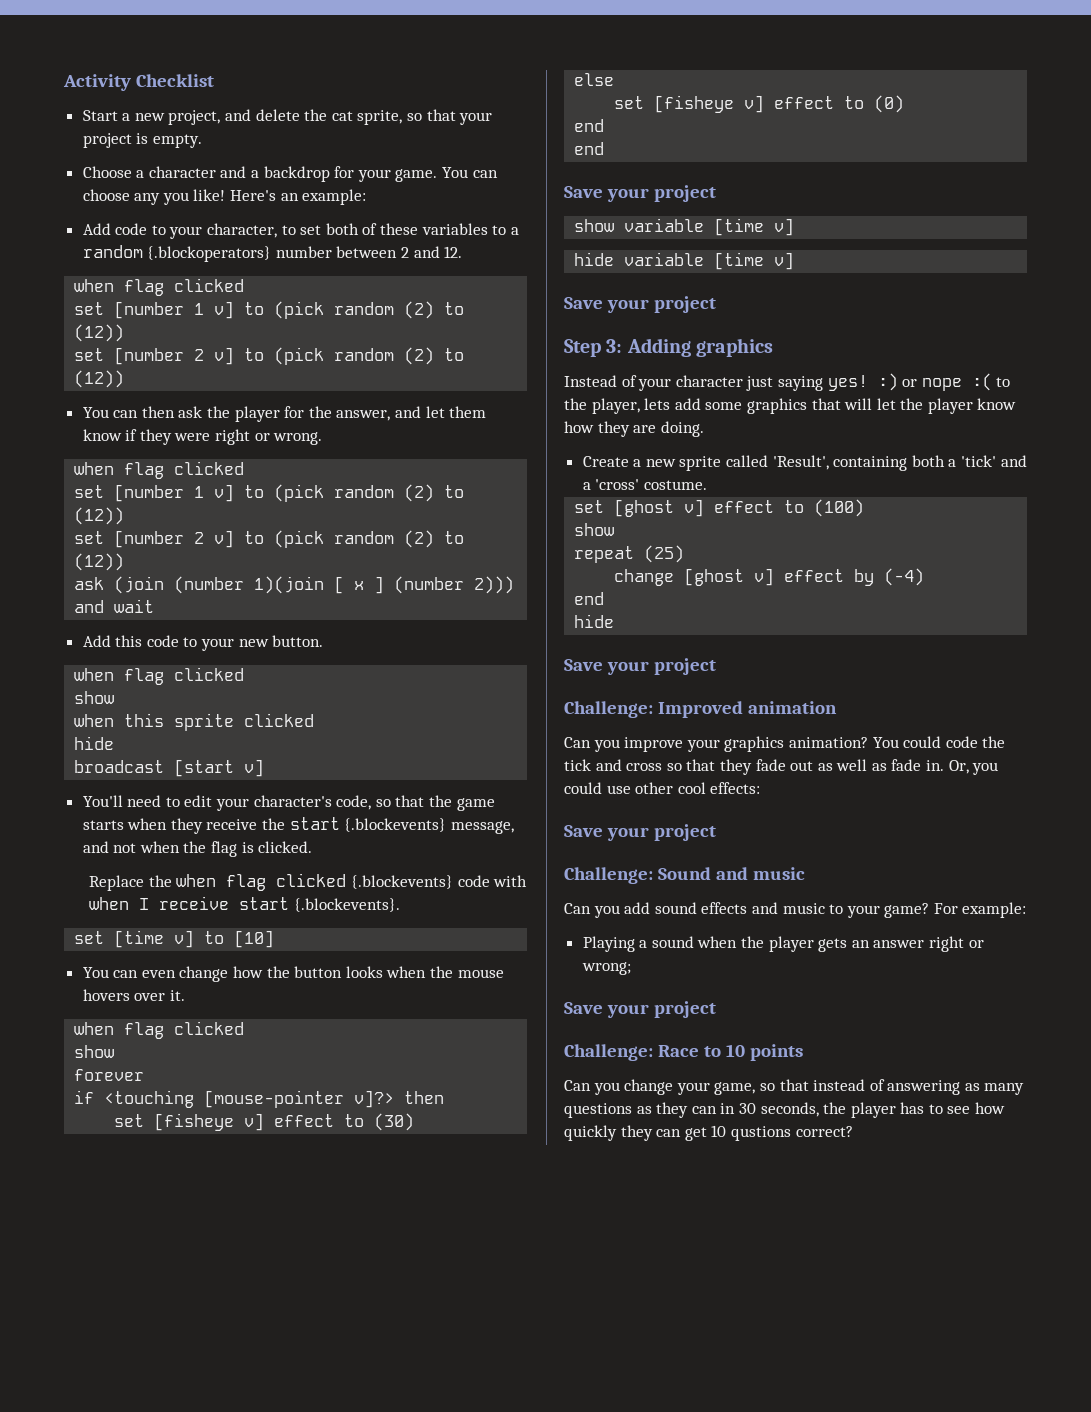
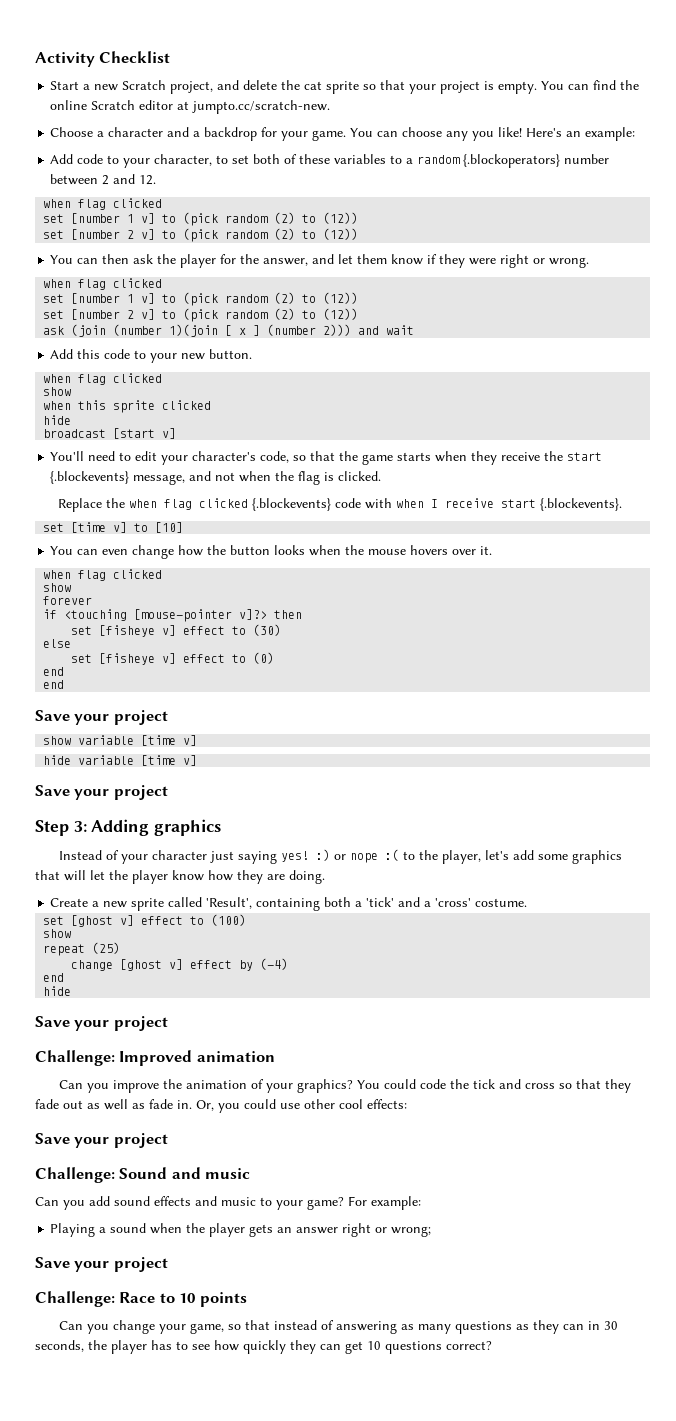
- Start a new project, and delete the cat sprite, so that your project is empty.
+ Start a new Scratch project, and delete the cat sprite so that your project is empty. You can find the online Scratch editor at jumpto.cc/scratch-new.
- Instead of your character just saying yes! :) or nope :( to the player, lets add some graphics that will let the player know how they are doing.
+ Instead of your character just saying yes! :) or nope :( to the player, let's add some graphics that will let the player know how they are doing.
- Can you improve your graphics animation?
+ Can you improve the animation of your graphics?
- Can you change your game, so that instead of answering as many questions as they can in 30 seconds, the player has to see how quickly they can get 10 qustions correct?
+ Can you change your game, so that instead of answering as many questions as they can in 30 seconds, the player has to see how quickly they can get 10 questions correct?

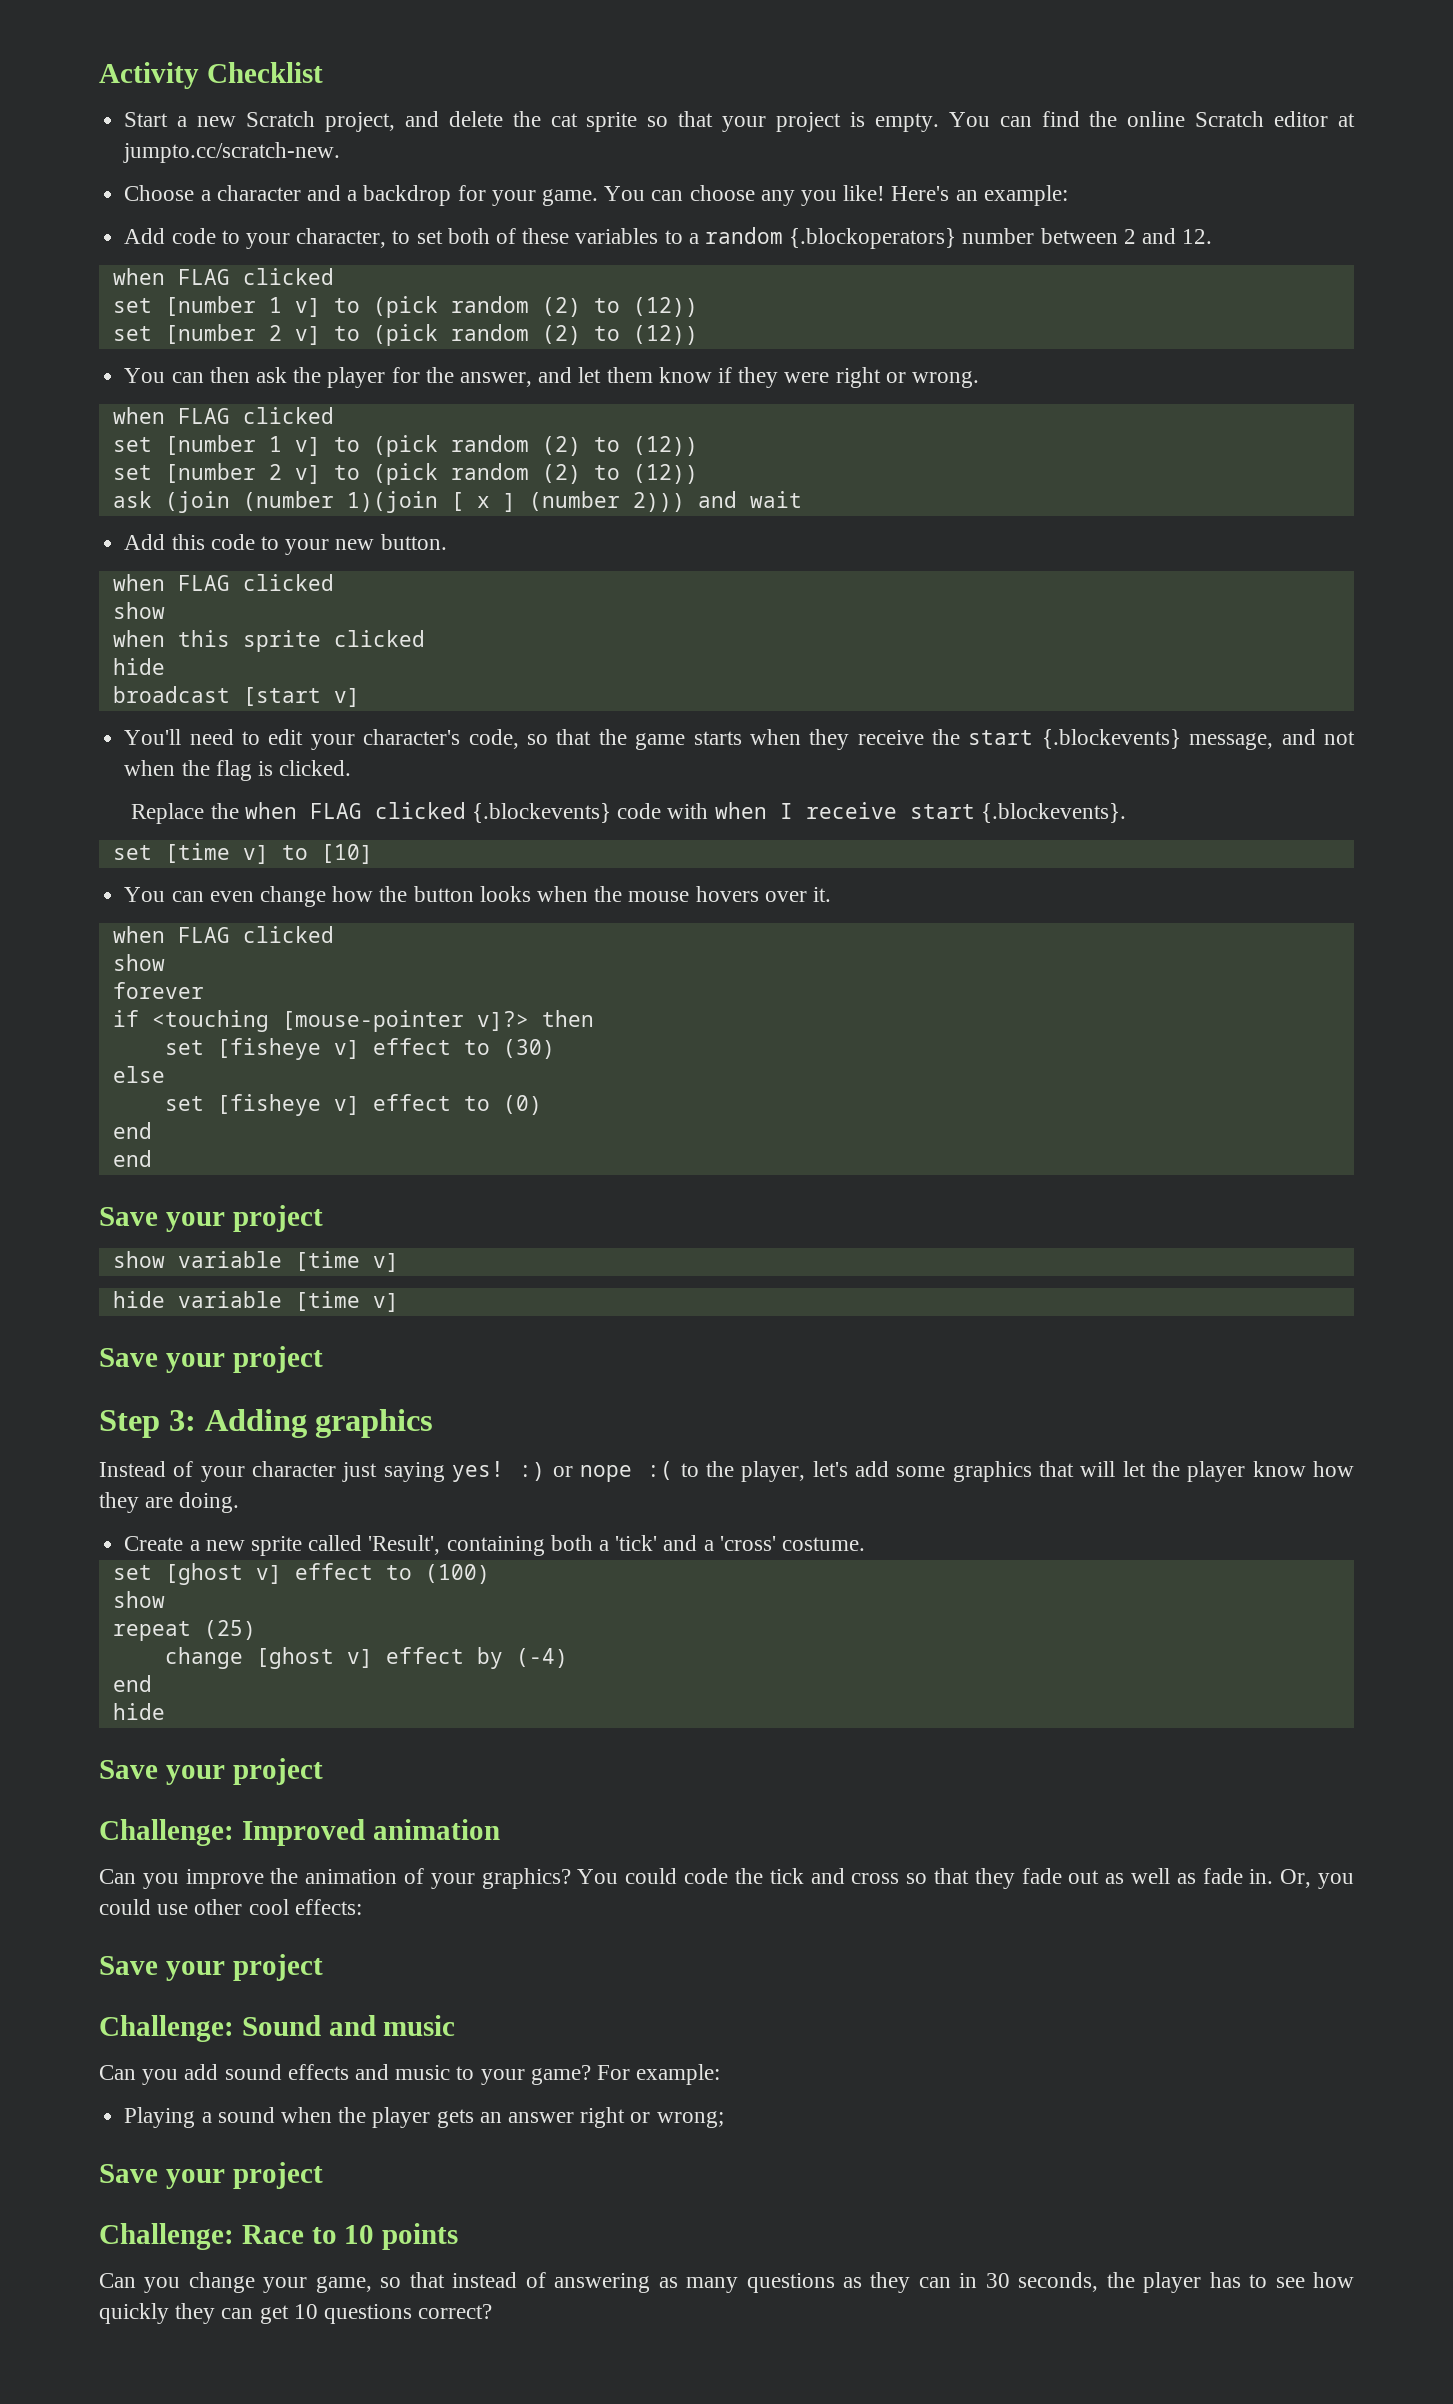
  Add code to your character, to set both of these variables to a random {.blockoperators} number between 2 and 12.
- when flag clicked
+ when FLAG clicked
  You can then ask the player for the answer, and let them know if they were right or wrong.
- when flag clicked
+ when FLAG clicked
  Add this code to your new button.
- when flag clicked
+ when FLAG clicked
- Replace the when flag clicked {.blockevents} code with when I receive start {.blockevents}.
+ Replace the when FLAG clicked {.blockevents} code with when I receive start {.blockevents}.
  You can even change how the button looks when the mouse hovers over it.
- when flag clicked
+ when FLAG clicked

